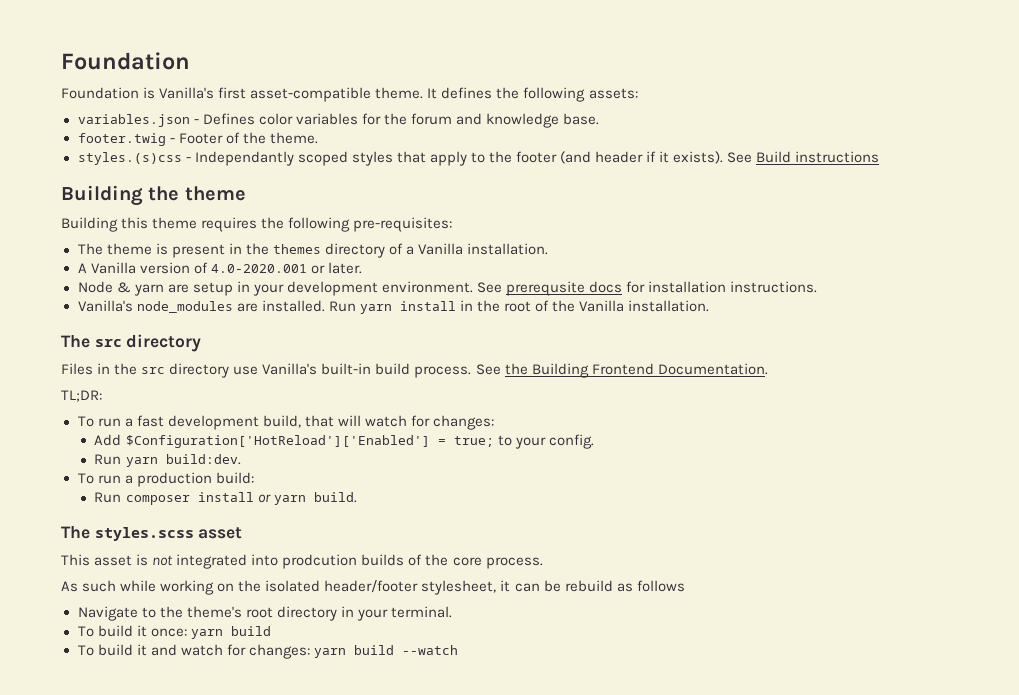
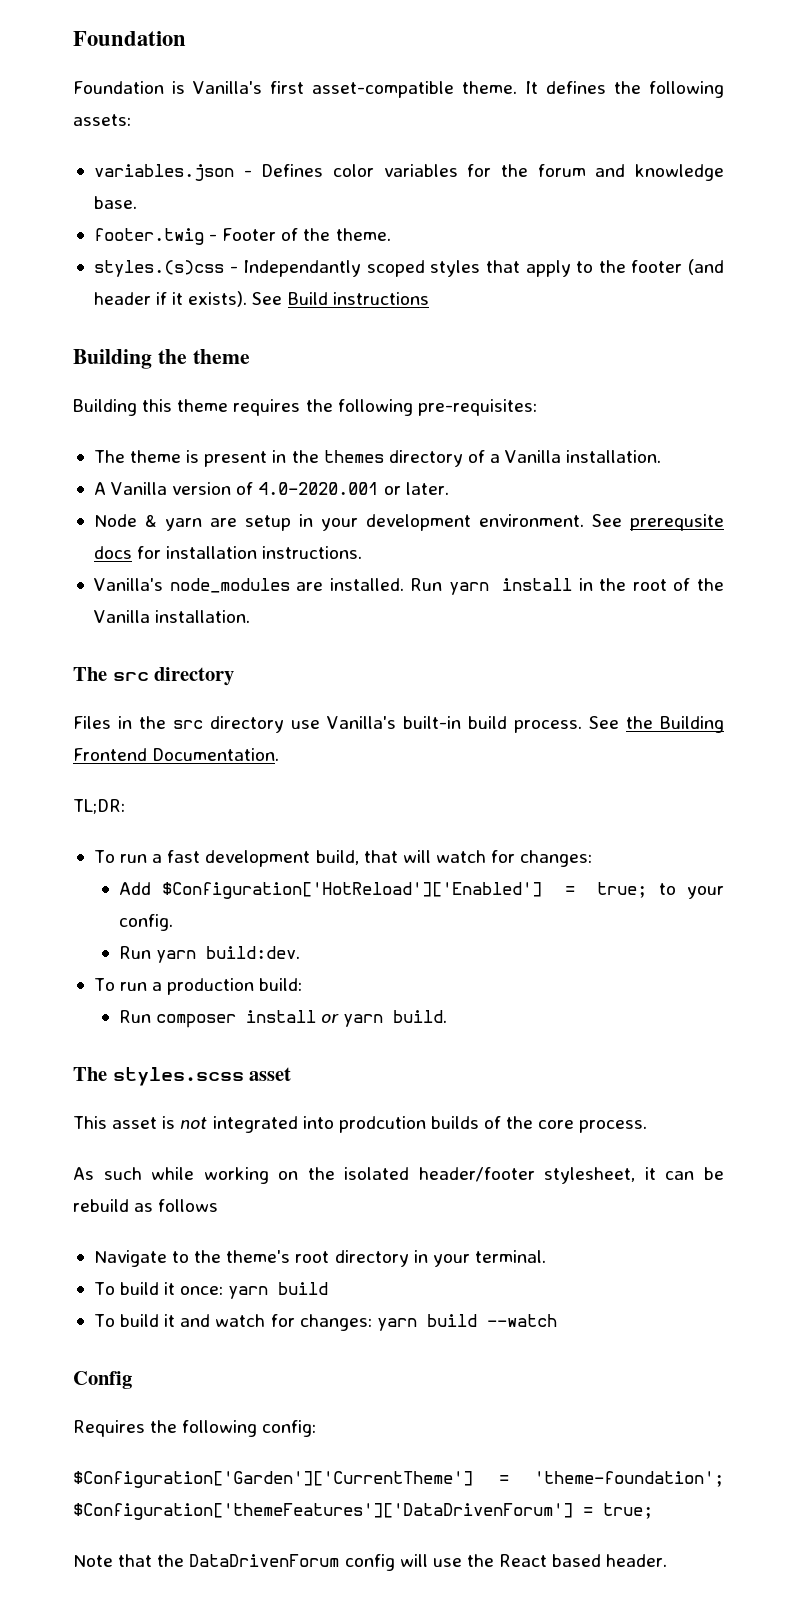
+ Config
+ Requires the following config:
+ $Configuration['Garden']['CurrentTheme'] = 'theme-foundation'; $Configuration['themeFeatures']['DataDrivenForum'] = true;
+ Note that the DataDrivenForum config will use the React based header.

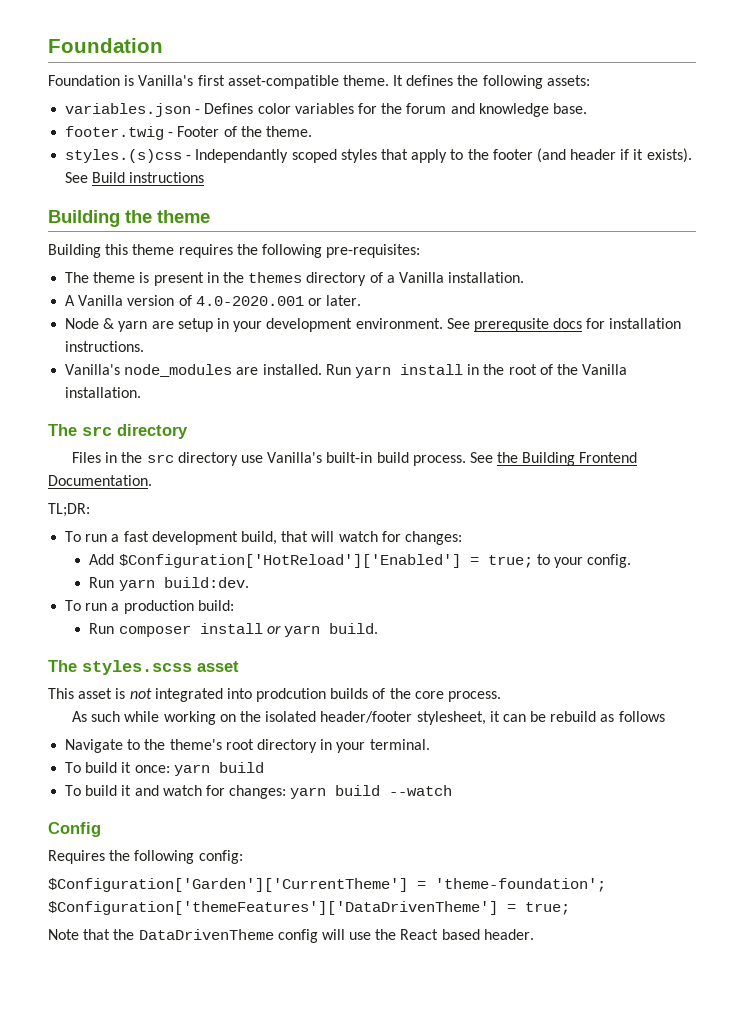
- $Configuration['Garden']['CurrentTheme'] = 'theme-foundation'; $Configuration['themeFeatures']['DataDrivenForum'] = true;
+ $Configuration['Garden']['CurrentTheme'] = 'theme-foundation'; $Configuration['themeFeatures']['DataDrivenTheme'] = true;
- Note that the DataDrivenForum config will use the React based header.
+ Note that the DataDrivenTheme config will use the React based header.

